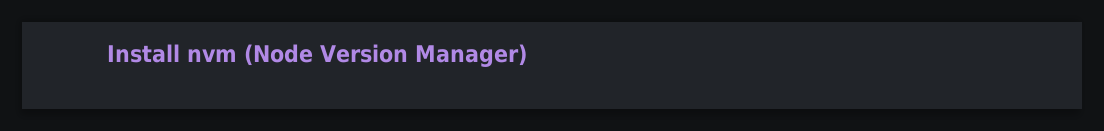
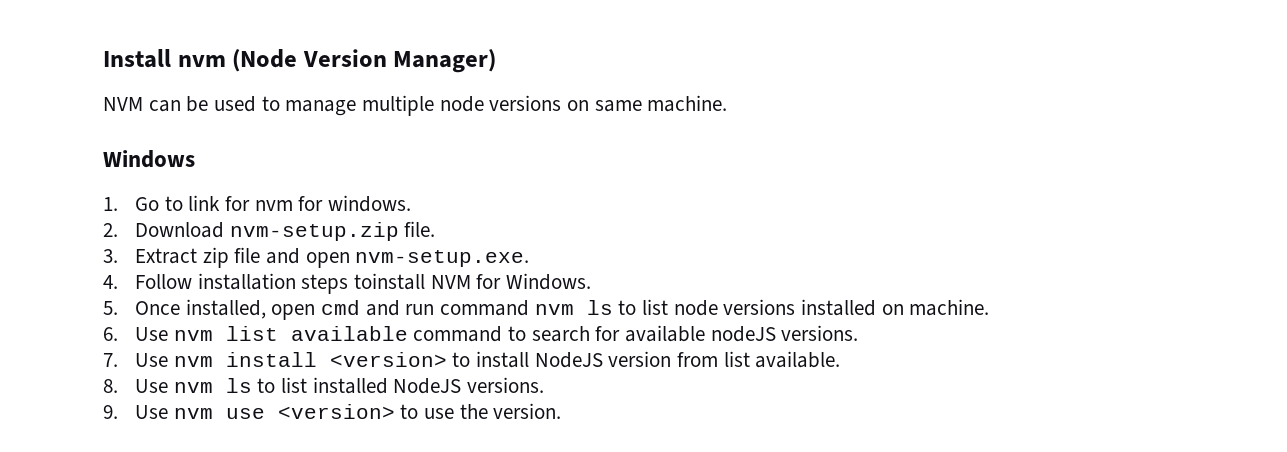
+ NVM can be used to manage multiple node versions on same machine.
+ Windows
+ 1. Go to link for nvm for windows.
+ 2. Download nvm-setup.zip file.
+ 3. Extract zip file and open nvm-setup.exe.
+ 4. Follow installation steps toinstall NVM for Windows.
+ 5. Once installed, open cmd and run command nvm ls to list node versions installed on machine.
+ 6. Use nvm list available command to search for available nodeJS versions.
+ 7. Use nvm install <version> to install NodeJS version from list available.
+ 8. Use nvm ls to list installed NodeJS versions.
+ 9. Use nvm use <version> to use the version.

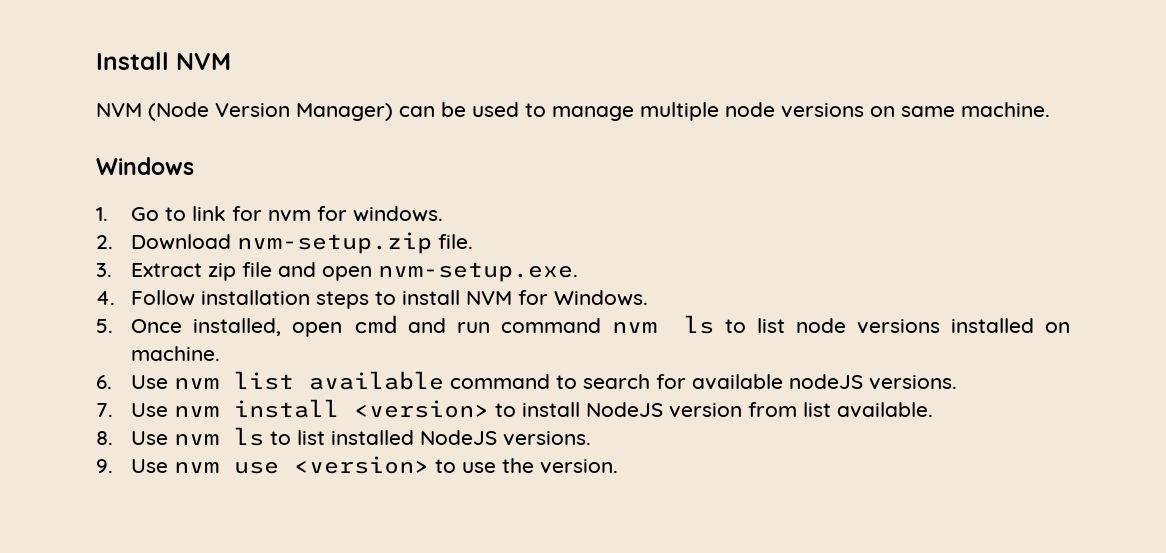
- Install nvm (Node Version Manager)
- NVM can be used to manage multiple node versions on same machine.
+ Install NVM
+ NVM (Node Version Manager) can be used to manage multiple node versions on same machine.
- 4. Follow installation steps toinstall NVM for Windows.
+ 4. Follow installation steps to install NVM for Windows.

